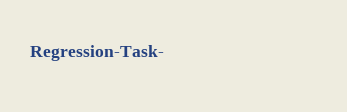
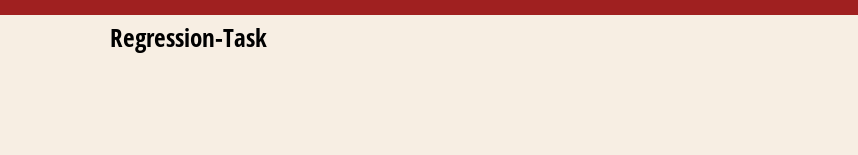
- Regression-Task-
+ Regression-Task

